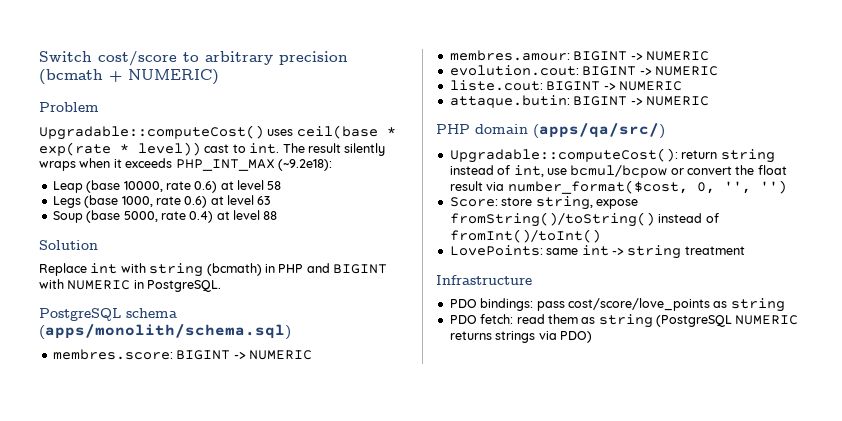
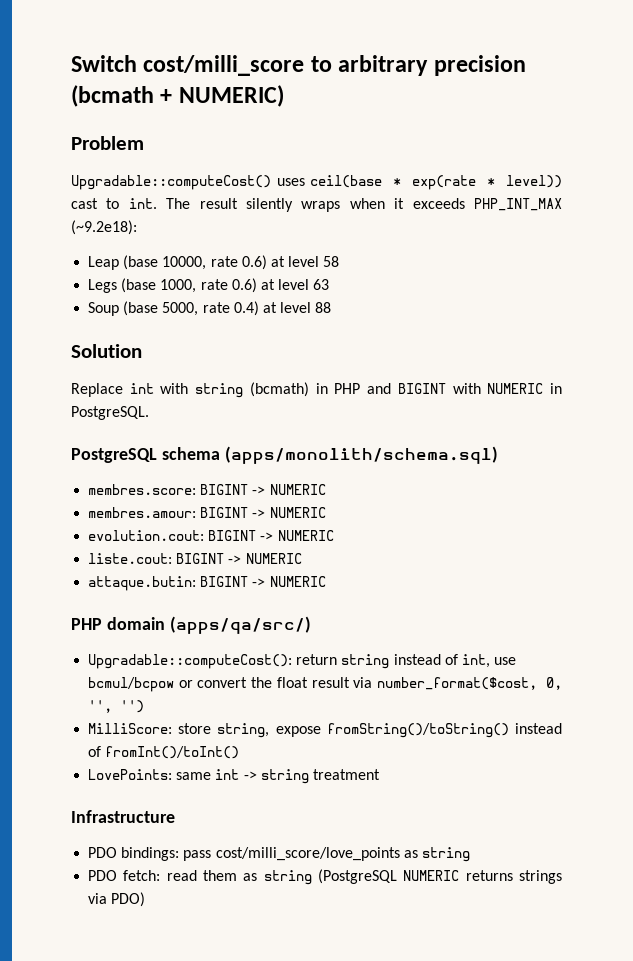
- Switch cost/score to arbitrary precision (bcmath + NUMERIC)
+ Switch cost/milli_score to arbitrary precision (bcmath + NUMERIC)
- Score: store string, expose fromString()/toString() instead of fromInt()/toInt()
+ MilliScore: store string, expose fromString()/toString() instead of fromInt()/toInt()
- PDO bindings: pass cost/score/love_points as string
+ PDO bindings: pass cost/milli_score/love_points as string

